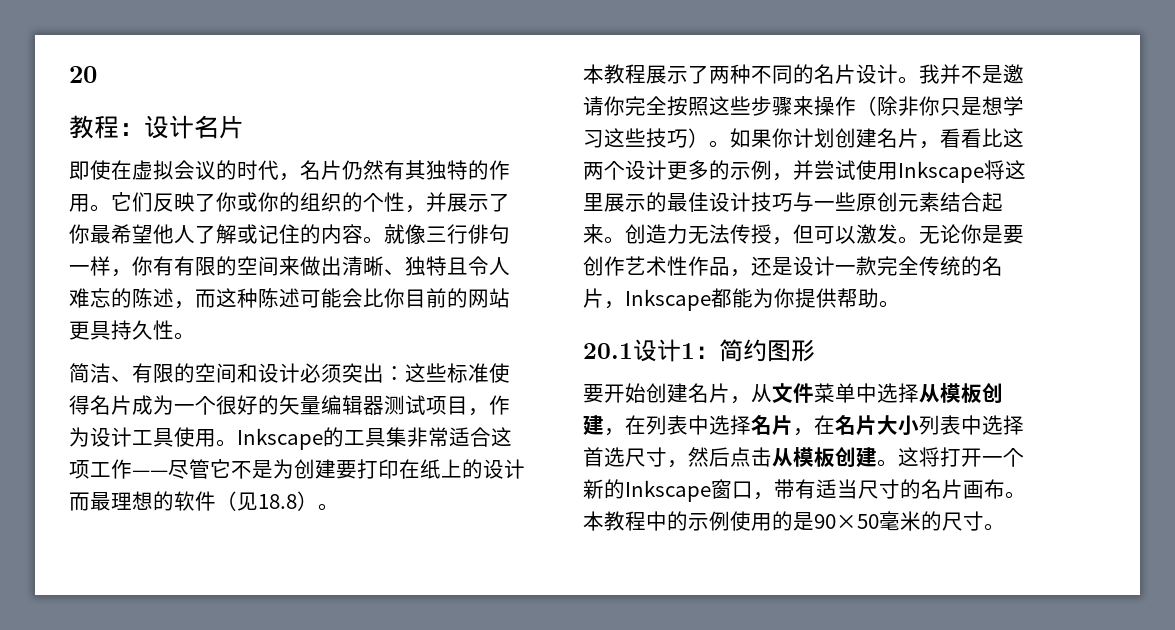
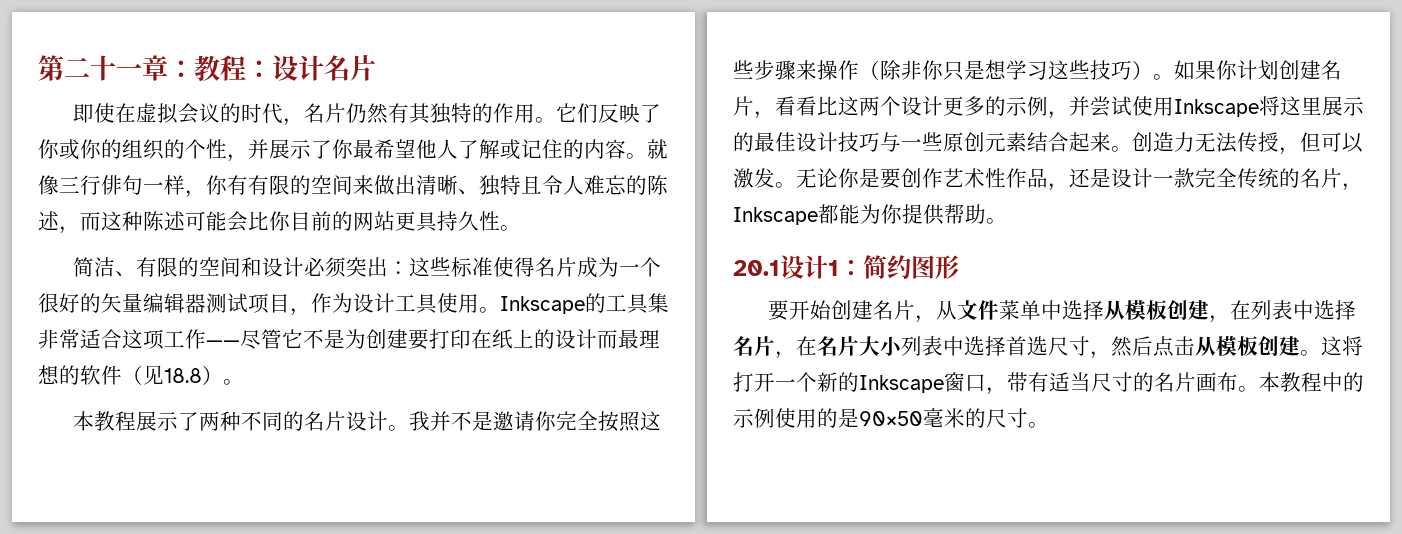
- 20
- 教程：设计名片
+ 第二十一章：教程：设计名片

